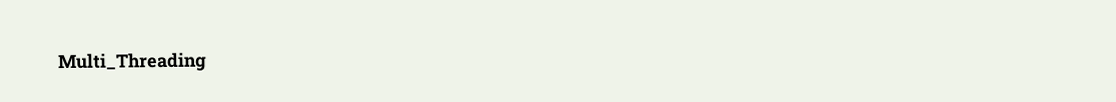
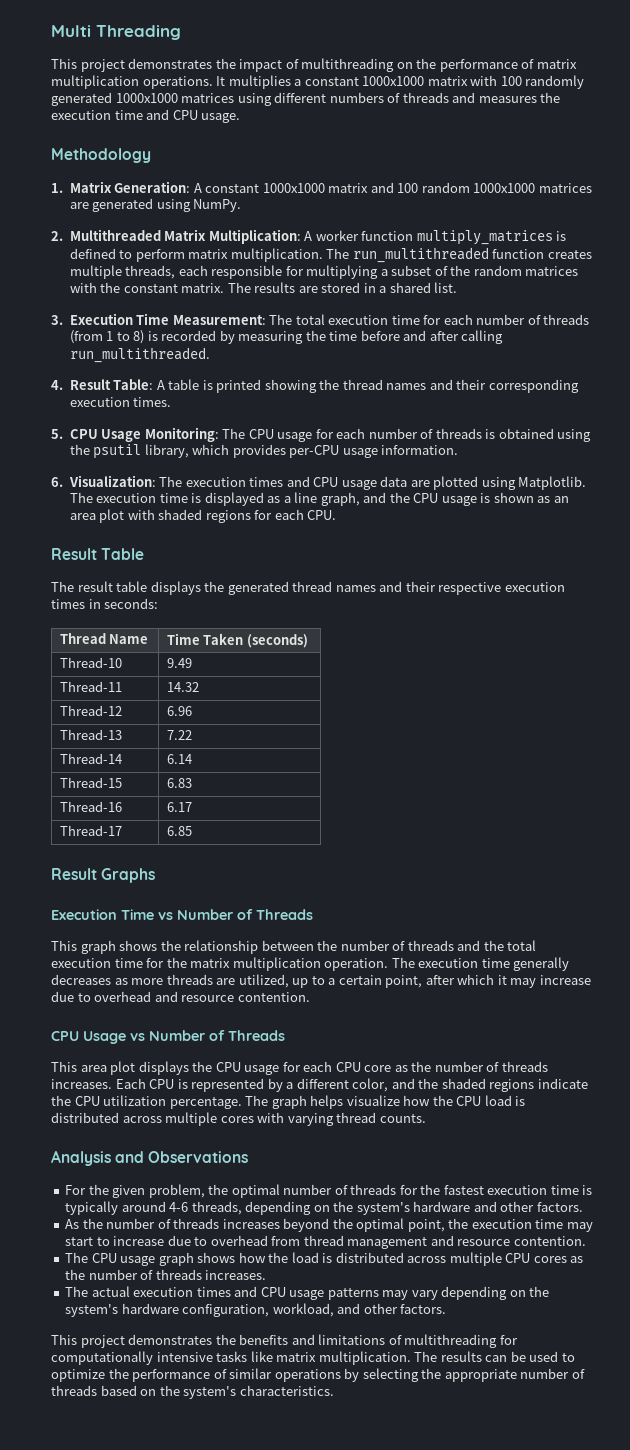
- Multi_Threading
+ Multi Threading
+ This project demonstrates the impact of multithreading on the performance of matrix multiplication operations. It multiplies a constant 1000x1000 matrix with 100 randomly generated 1000x1000 matrices using different numbers of threads and measures the execution time and CPU usage.
+ Methodology
+ 1. Matrix Generation: A constant 1000x1000 matrix and 100 random 1000x1000 matrices are generated using NumPy.
+ 2. Multithreaded Matrix Multiplication: A worker function multiply_matrices is defined to perform matrix multiplication. The run_multithreaded function creates multiple threads, each responsible for multiplying a subset of the random matrices with the constant matrix. The results are stored in a shared list.
+ 3. Execution Time Measurement: The total execution time for each number of threads (from 1 to 8) is recorded by measuring the time before and after calling run_multithreaded.
+ 4. Result Table: A table is printed showing the thread names and their corresponding execution times.
+ 5. CPU Usage Monitoring: The CPU usage for each number of threads is obtained using the psutil library, which provides per-CPU usage information.
+ 6. Visualization: The execution times and CPU usage data are plotted using Matplotlib. The execution time is displayed as a line graph, and the CPU usage is shown as an area plot with shaded regions for each CPU.
+ Result Table
+ The result table displays the generated thread names and their respective execution times in seconds:
+ Thread Name | Time Taken (seconds)
+ Thread-10 | 9.49
+ Thread-11 | 14.32
+ Thread-12 | 6.96
+ Thread-13 | 7.22
+ Thread-14 | 6.14
+ Thread-15 | 6.83
+ Thread-16 | 6.17
+ Thread-17 | 6.85
+ Result Graphs
+ Execution Time vs Number of Threads
+ This graph shows the relationship between the number of threads and the total execution time for the matrix multiplication operation. The execution time generally decreases as more threads are utilized, up to a certain point, after which it may increase due to overhead and resource contention.
+ CPU Usage vs Number of Threads
+ This area plot displays the CPU usage for each CPU core as the number of threads increases. Each CPU is represented by a different color, and the shaded regions indicate the CPU utilization percentage. The graph helps visualize how the CPU load is distributed across multiple cores with varying thread counts.
+ Analysis and Observations
+ For the given problem, the optimal number of threads for the fastest execution time is typically around 4-6 threads, depending on the system's hardware and other factors.
+ As the number of threads increases beyond the optimal point, the execution time may start to increase due to overhead from thread management and resource contention.
+ The CPU usage graph shows how the load is distributed across multiple CPU cores as the number of threads increases.
+ The actual execution times and CPU usage patterns may vary depending on the system's hardware configuration, workload, and other factors.
+ This project demonstrates the benefits and limitations of multithreading for computationally intensive tasks like matrix multiplication. The results can be used to optimize the performance of similar operations by selecting the appropriate number of threads based on the system's characteristics.

